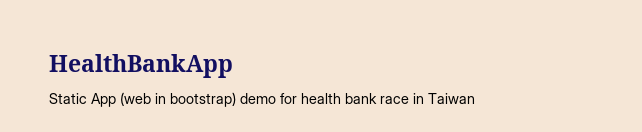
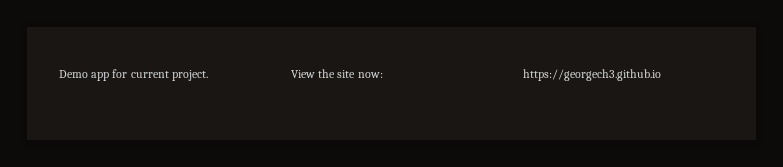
- HealthBankApp
- Static App (web in bootstrap) demo for health bank race in Taiwan
+ Demo app for current project.
+ View the site now: https://georgech3.github.io

